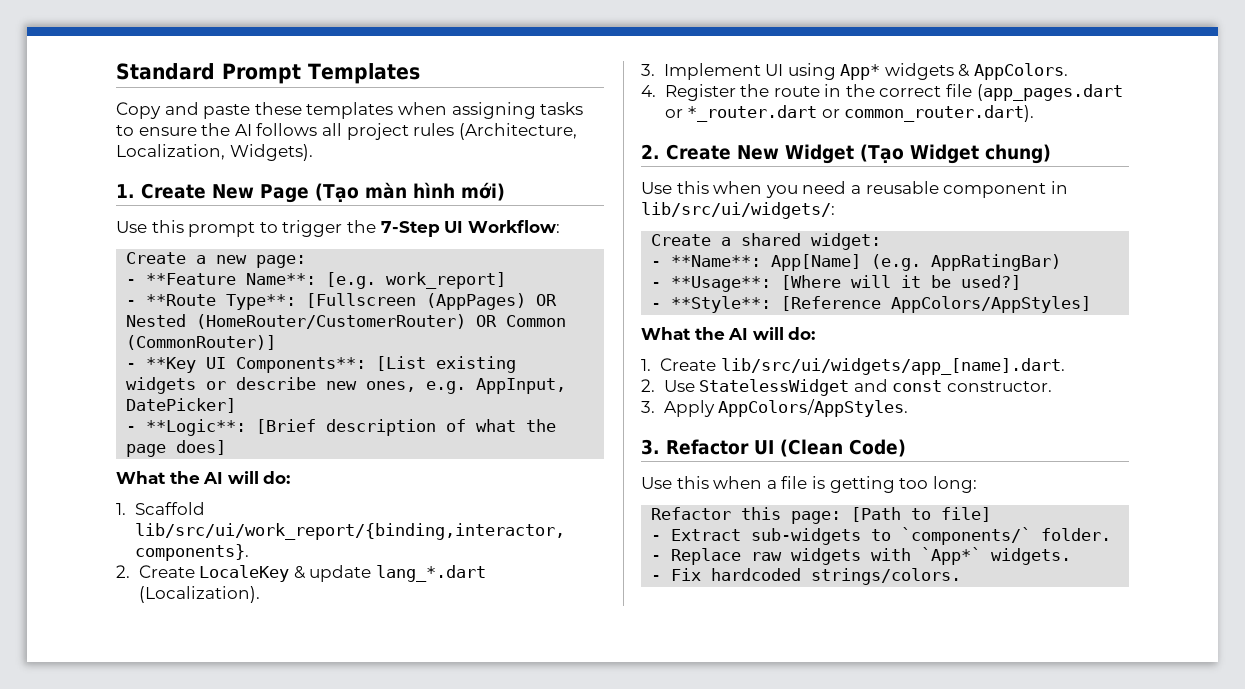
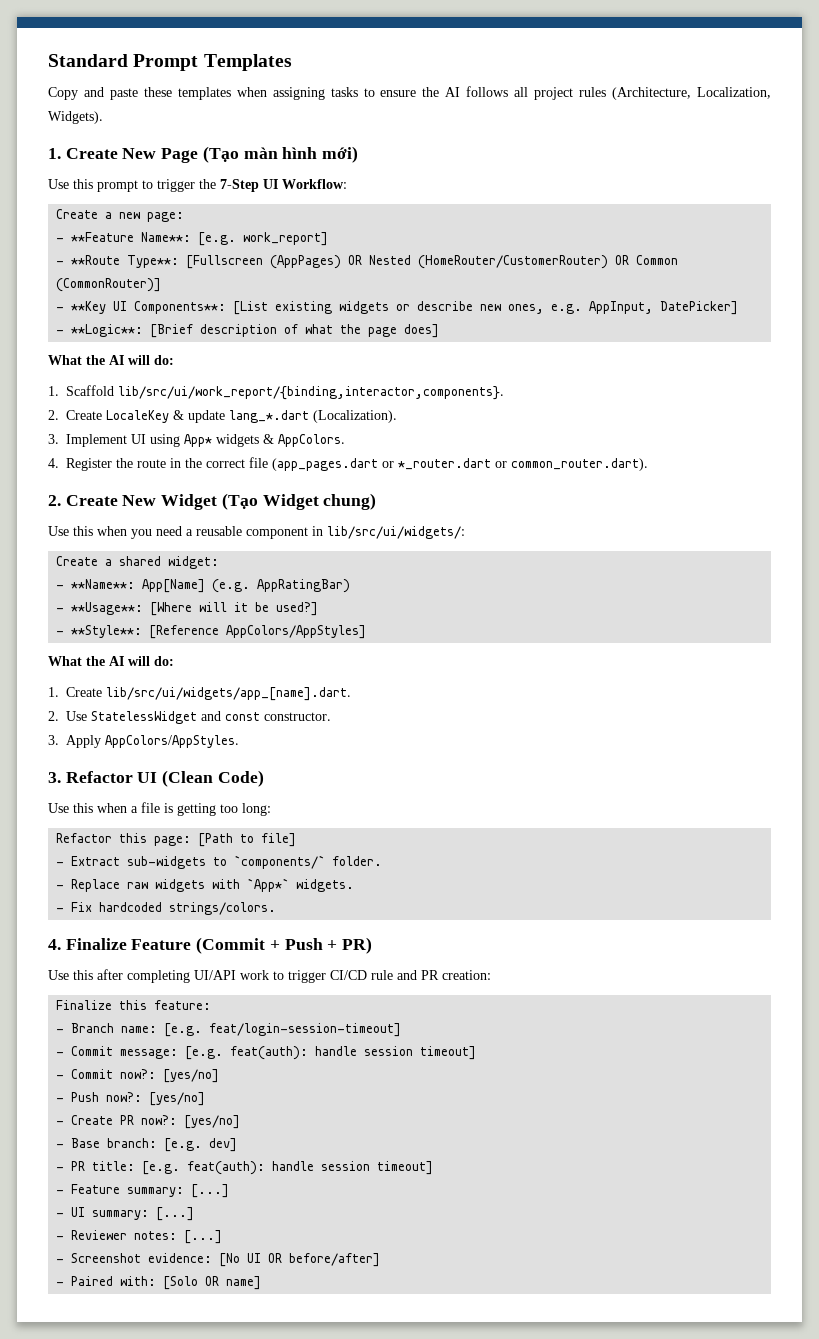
+ 4. Finalize Feature (Commit + Push + PR)
+ Use this after completing UI/API work to trigger CI/CD rule and PR creation:
+ Finalize this feature:
+ - Branch name: [e.g. feat/login-session-timeout]
+ - Commit message: [e.g. feat(auth): handle session timeout]
+ - Commit now?: [yes/no]
+ - Push now?: [yes/no]
+ - Create PR now?: [yes/no]
+ - Base branch: [e.g. dev]
+ - PR title: [e.g. feat(auth): handle session timeout]
+ - Feature summary: [...]
+ - UI summary: [...]
+ - Reviewer notes: [...]
+ - Screenshot evidence: [No UI OR before/after]
+ - Paired with: [Solo OR name]

